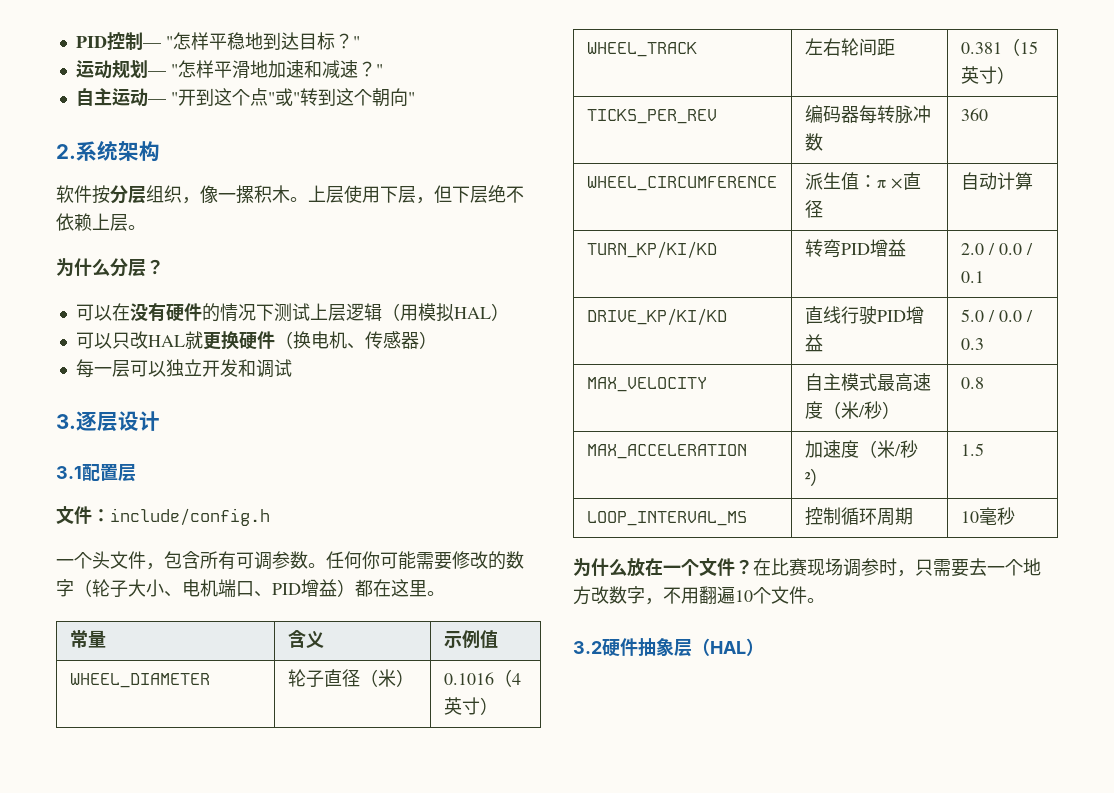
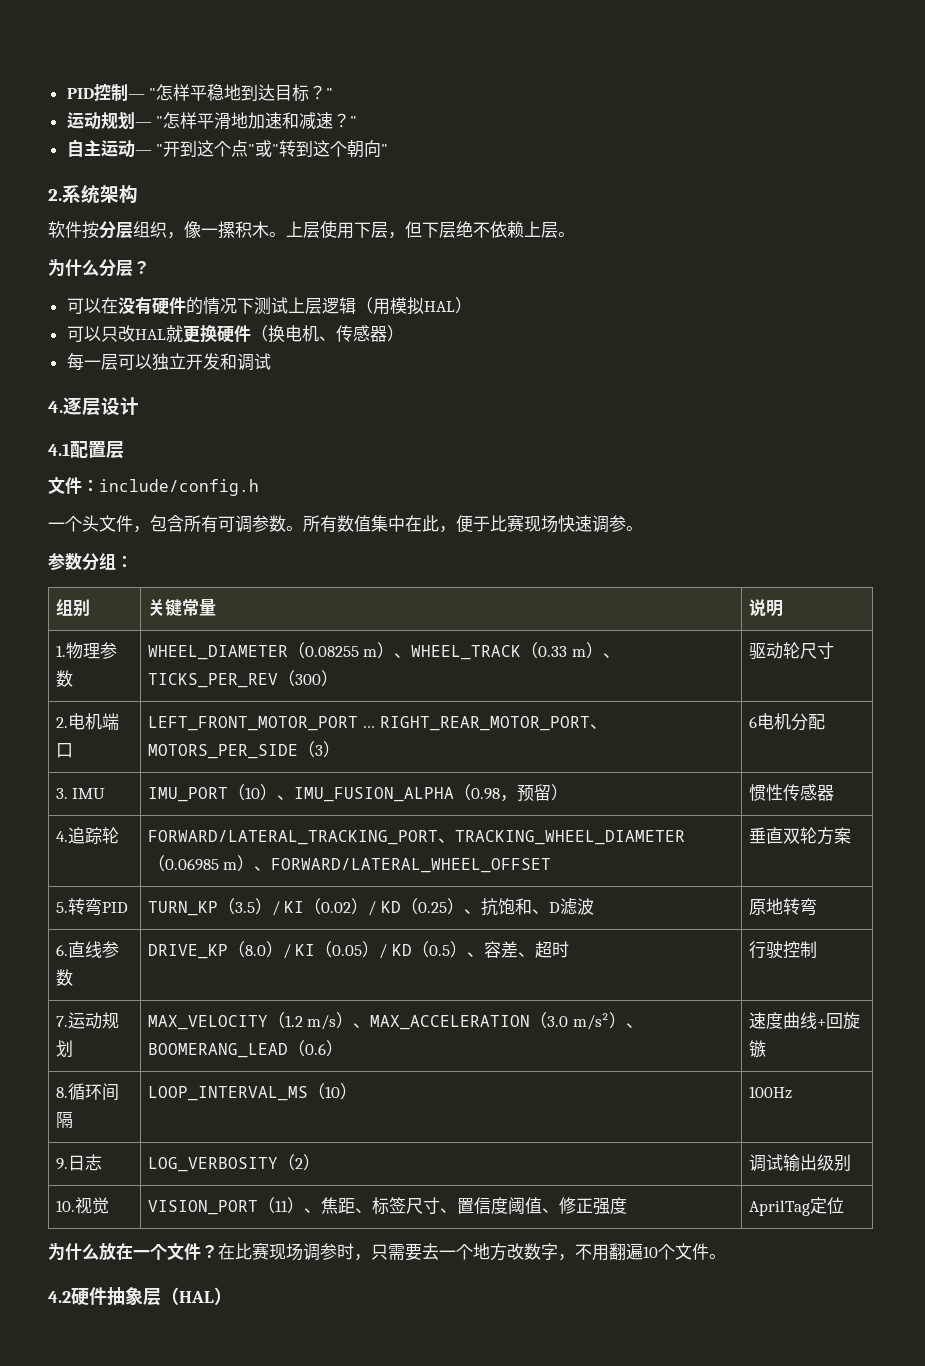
- 3.逐层设计
+ 4.逐层设计
- 3.1配置层
+ 4.1配置层
- 任何你可能需要修改的数字（轮子大小、电机端口、PID增益）都在这里。
- 常量 | 含义 | 示例值
- WHEEL_DIAMETER | 轮子直径（米） | 0.1016（4英寸）
- WHEEL_TRACK | 左右轮间距 | 0.381（15英寸）
- TICKS_PER_REV | 编码器每转脉冲数 | 360
- WHEEL_CIRCUMFERENCE | 派生值：π ×直径 | 自动计算
- TURN_KP/KI/KD | 转弯PID增益 | 2.0 / 0.0 / 0.1
- DRIVE_KP/KI/KD | 直线行驶PID增益 | 5.0 / 0.0 / 0.3
- MAX_VELOCITY | 自主模式最高速度（米/秒） | 0.8
- MAX_ACCELERATION | 加速度（米/秒²） | 1.5
- LOOP_INTERVAL_MS | 控制循环周期 | 10毫秒
+ 所有数值集中在此，便于比赛现场快速调参。
+ 参数分组：
+ 组别 | 关键常量 | 说明
+ 1.物理参数 | WHEEL_DIAMETER（0.08255 m）、WHEEL_TRACK（0.33 m）、TICKS_PER_REV（300） | 驱动轮尺寸
+ 2.电机端口 | LEFT_FRONT_MOTOR_PORT … RIGHT_REAR_MOTOR_PORT、MOTORS_PER_SIDE（3） | 6电机分配
+ 3. IMU | IMU_PORT（10）、IMU_FUSION_ALPHA（0.98，预留） | 惯性传感器
+ 4.追踪轮 | FORWARD/LATERAL_TRACKING_PORT、TRACKING_WHEEL_DIAMETER（0.06985 m）、FORWARD/LATERAL_WHEEL_OFFSET | 垂直双轮方案
+ 5.转弯PID | TURN_KP（3.5）/ KI（0.02）/ KD（0.25）、抗饱和、D滤波 | 原地转弯
+ 6.直线参数 | DRIVE_KP（8.0）/ KI（0.05）/ KD（0.5）、容差、超时 | 行驶控制
+ 7.运动规划 | MAX_VELOCITY（1.2 m/s）、MAX_ACCELERATION（3.0 m/s²）、BOOMERANG_LEAD（0.6） | 速度曲线+回旋镞
+ 8.循环间隔 | LOOP_INTERVAL_MS（10） | 100Hz
+ 9.日志 | LOG_VERBOSITY（2） | 调试输出级别
+ 10.视觉 | VISION_PORT（11）、焦距、标签尺寸、置信度阈值、修正强度 | AprilTag定位
- 3.2硬件抽象层（HAL）
+ 4.2硬件抽象层（HAL）

